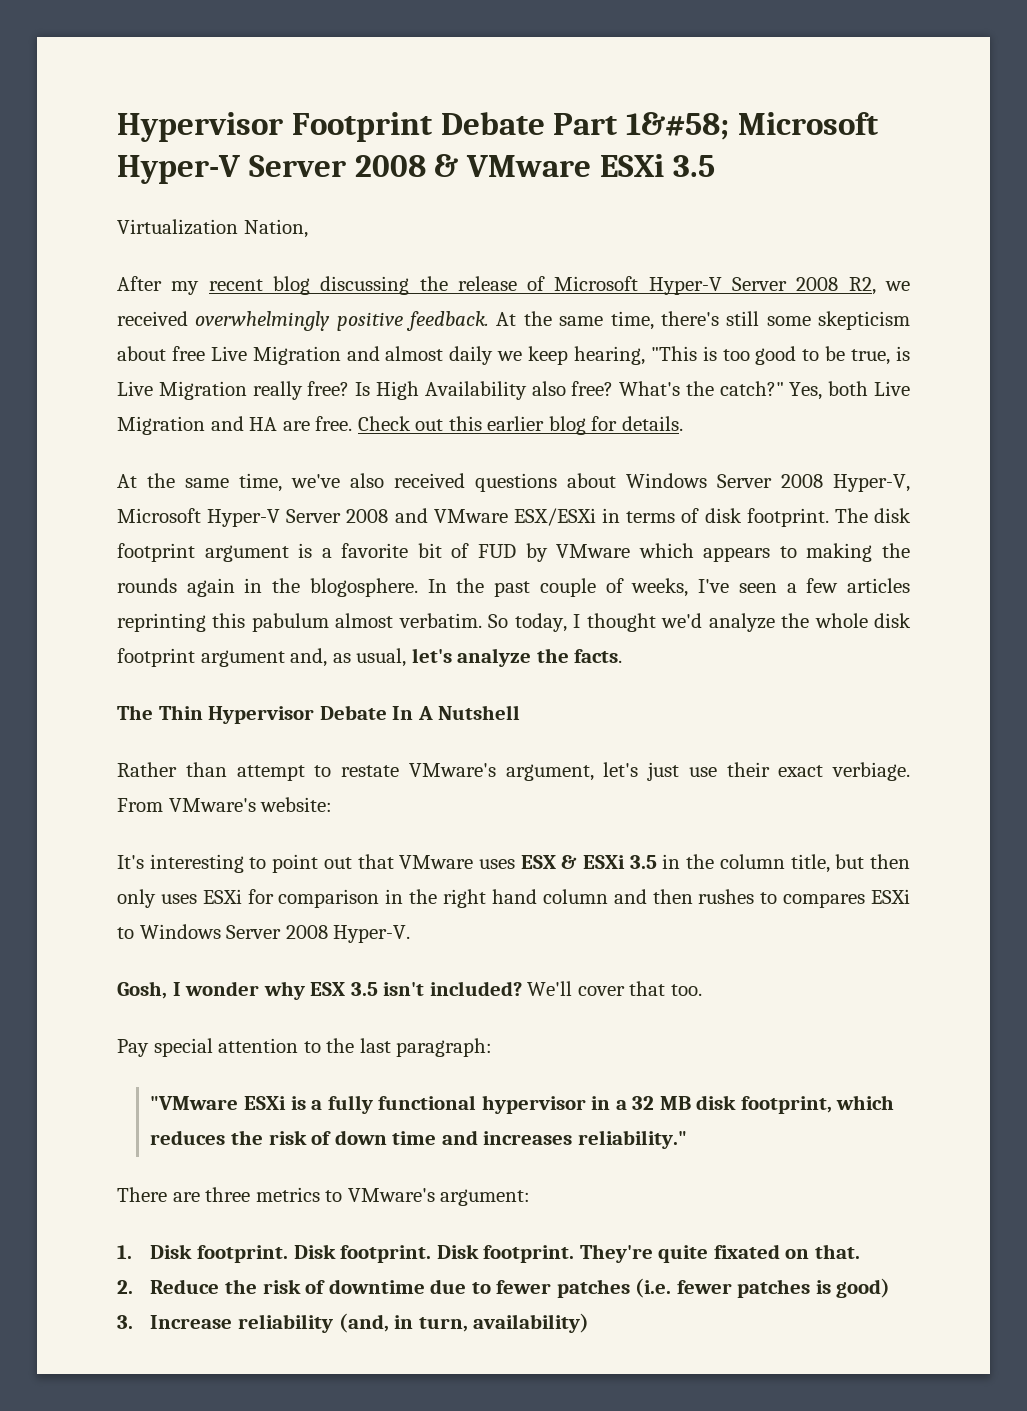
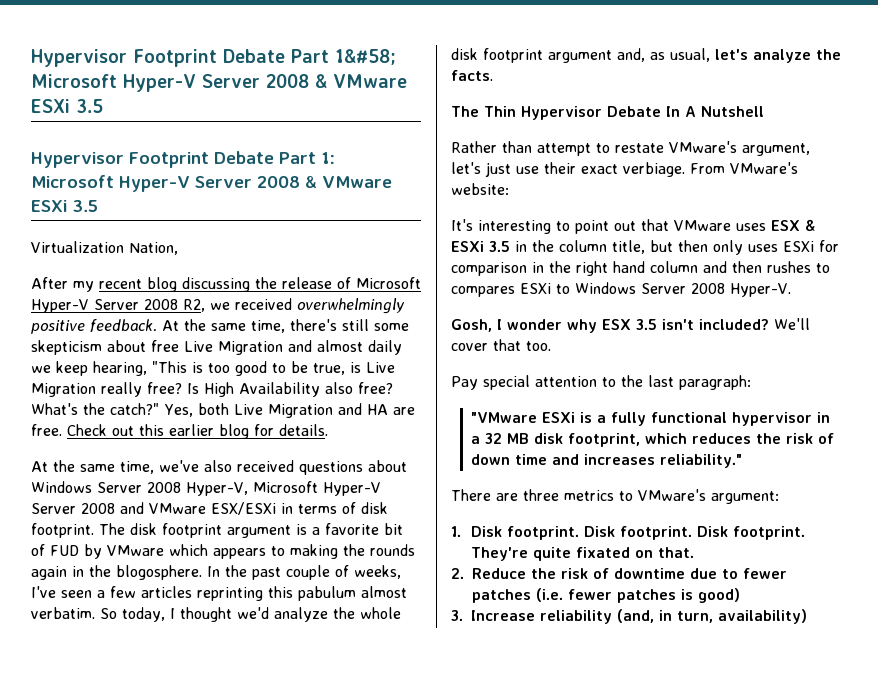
+ Hypervisor Footprint Debate Part 1: Microsoft Hyper-V Server 2008 & VMware ESXi 3.5

